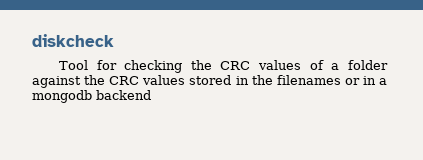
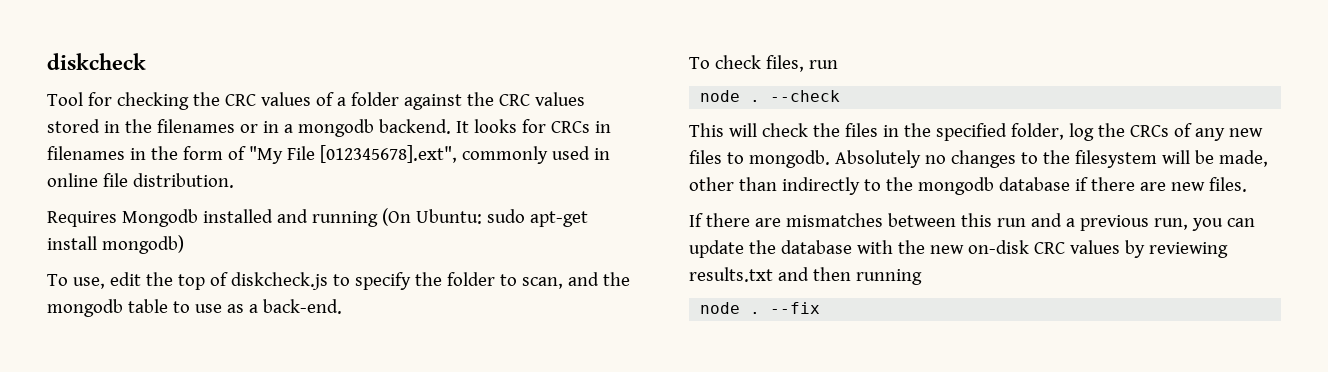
- Tool for checking the CRC values of a folder against the CRC values stored in the filenames or in a mongodb backend
+ Tool for checking the CRC values of a folder against the CRC values stored in the filenames or in a mongodb backend. It looks for CRCs in filenames in the form of "My File [012345678].ext", commonly used in online file distribution.
+ Requires Mongodb installed and running (On Ubuntu: sudo apt-get install mongodb)
+ To use, edit the top of diskcheck.js to specify the folder to scan, and the mongodb table to use as a back-end.
+ To check files, run
+ node . --check
+ This will check the files in the specified folder, log the CRCs of any new files to mongodb. Absolutely no changes to the filesystem will be made, other than indirectly to the mongodb database if there are new files.
+ If there are mismatches between this run and a previous run, you can update the database with the new on-disk CRC values by reviewing results.txt and then running
+ node . --fix

